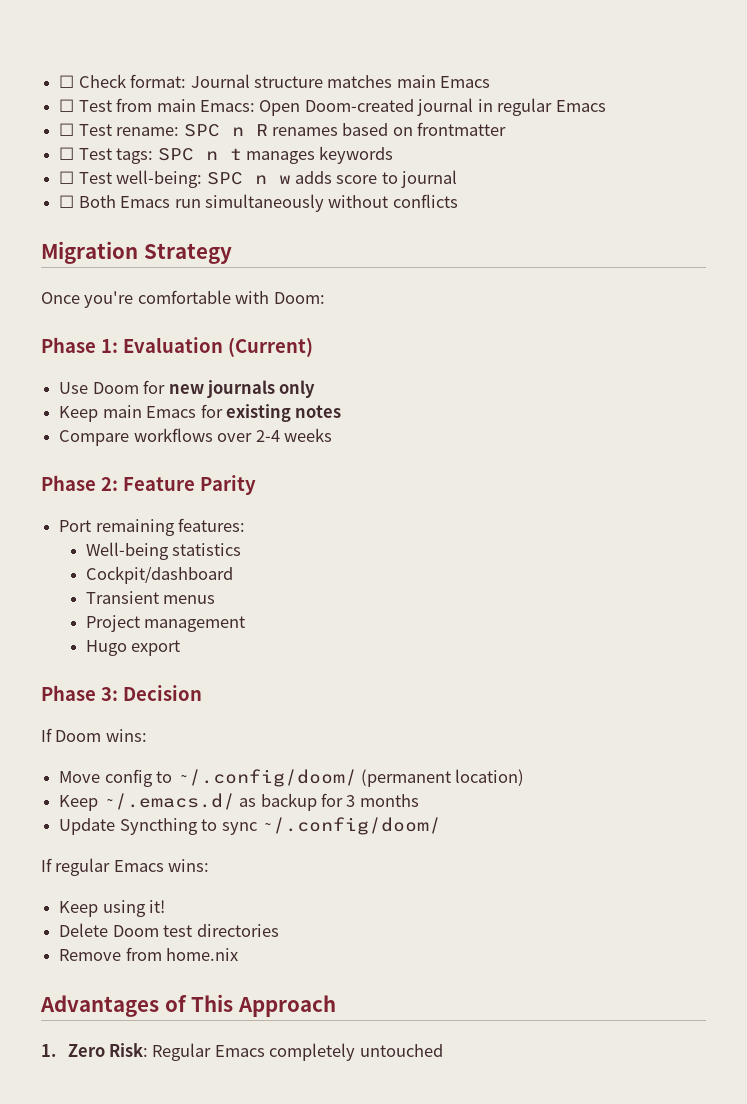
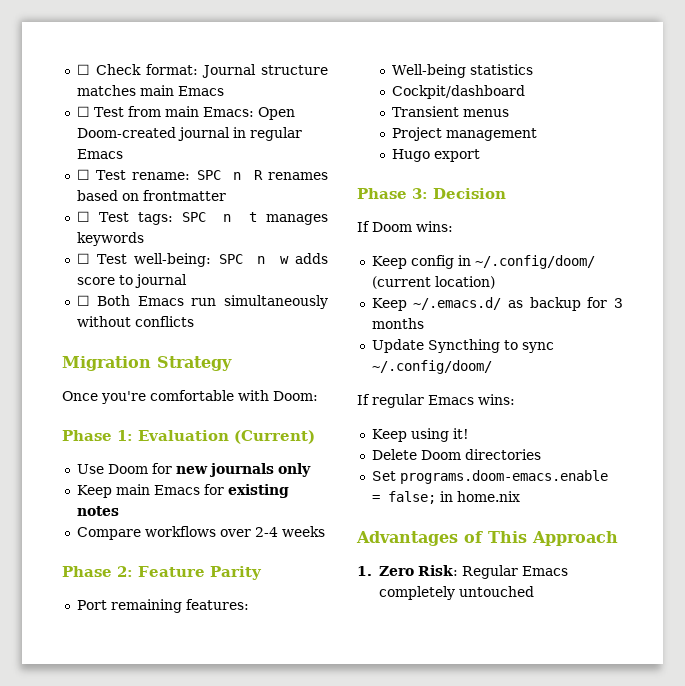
- Move config to ~/.config/doom/ (permanent location)
+ Keep config in ~/.config/doom/ (current location)
- Delete Doom test directories
+ Delete Doom directories
- Remove from home.nix
+ Set programs.doom-emacs.enable = false; in home.nix

